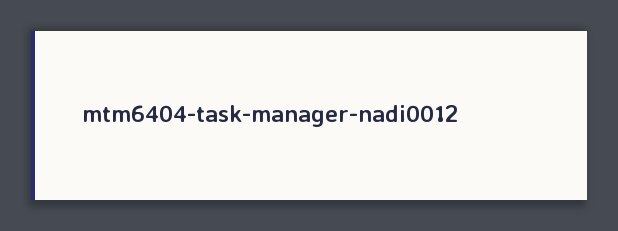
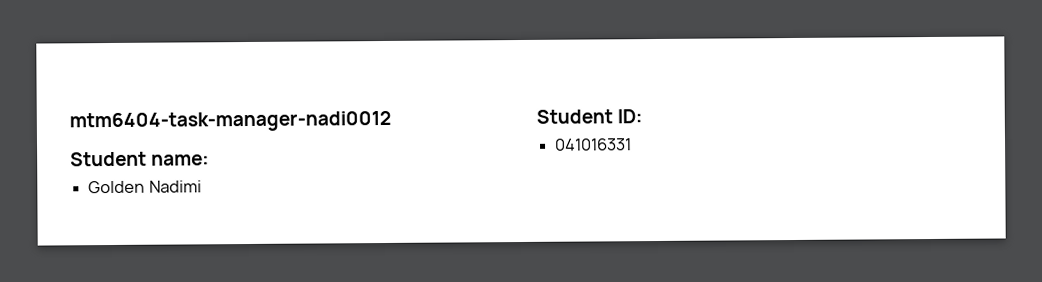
+ Student name:
+ Golden Nadimi
+ Student ID:
+ 041016331

